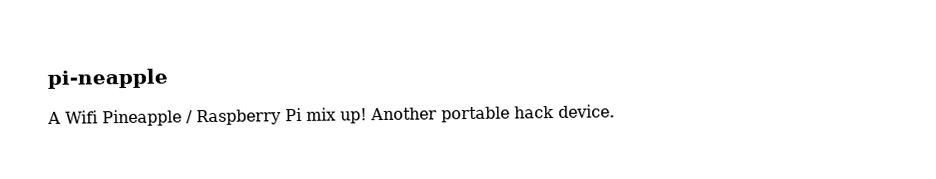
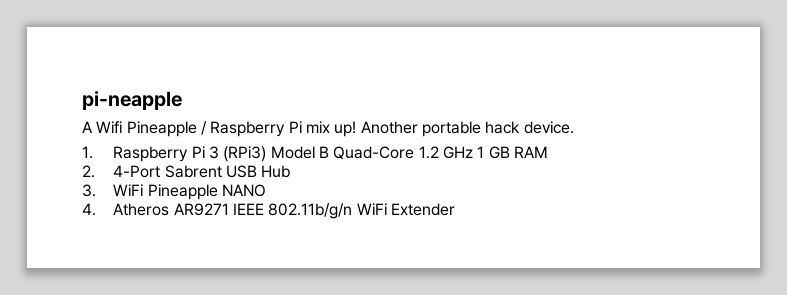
+ 1. Raspberry Pi 3 (RPi3) Model B Quad-Core 1.2 GHz 1 GB RAM
+ 2. 4-Port Sabrent USB Hub
+ 3. WiFi Pineapple NANO
+ 4. Atheros AR9271 IEEE 802.11b/g/n WiFi Extender

